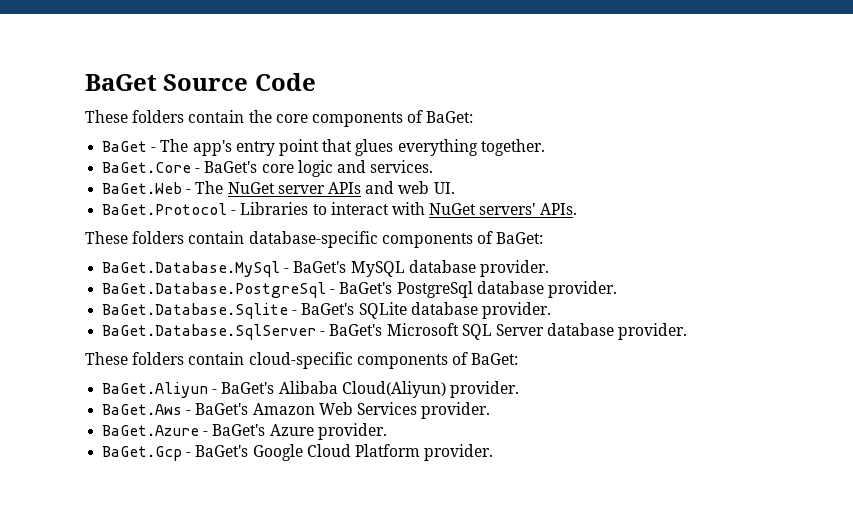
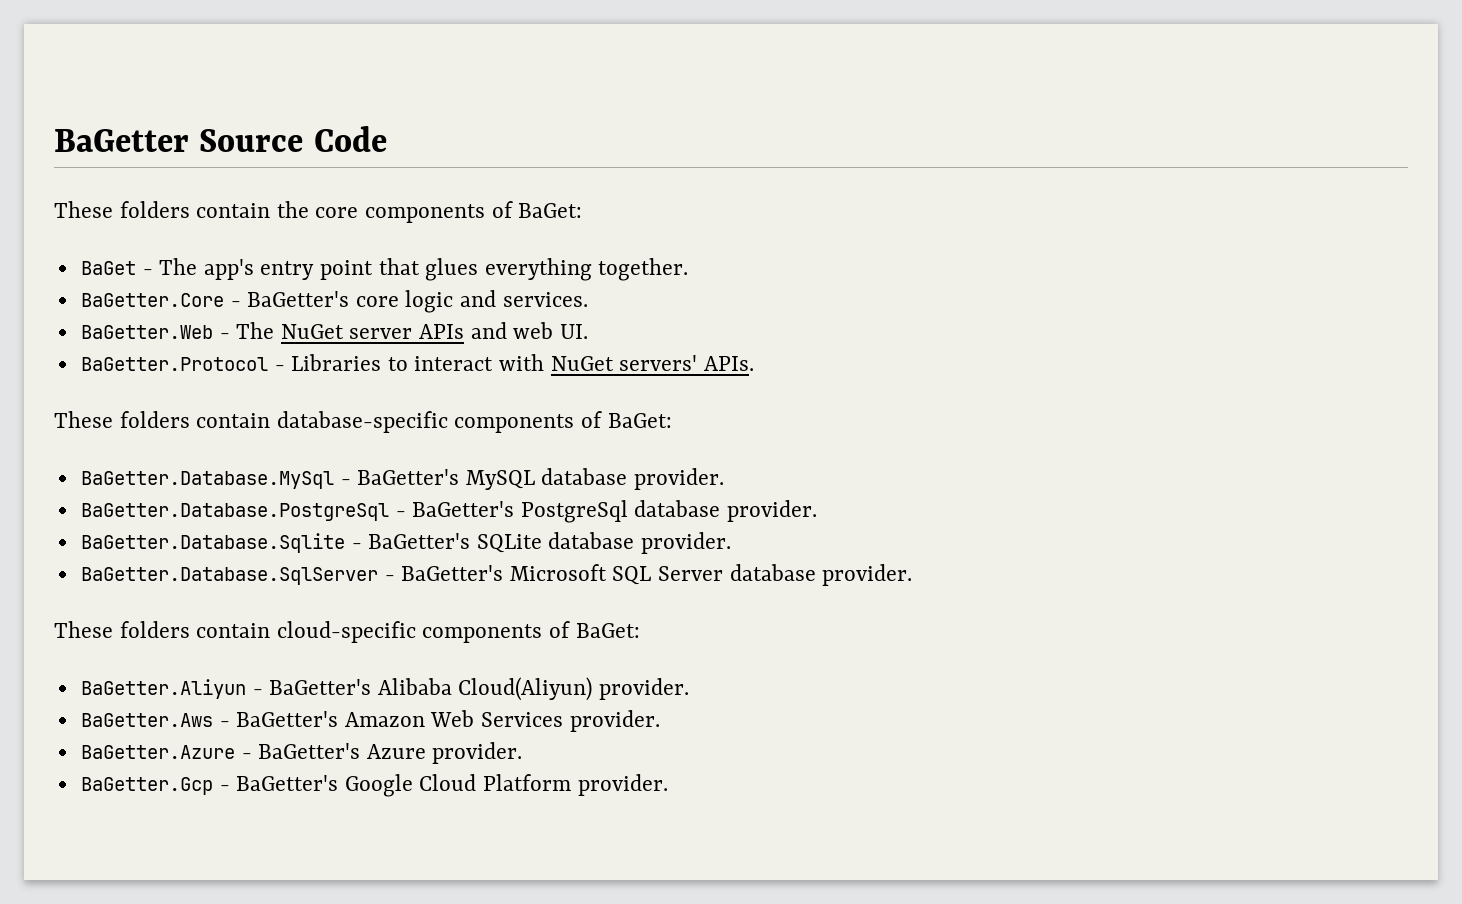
- BaGet Source Code
+ BaGetter Source Code
- BaGet.Core - BaGet's core logic and services.
+ BaGetter.Core - BaGetter's core logic and services.
- BaGet.Web - The NuGet server APIs and web UI.
+ BaGetter.Web - The NuGet server APIs and web UI.
- BaGet.Protocol - Libraries to interact with NuGet servers' APIs.
+ BaGetter.Protocol - Libraries to interact with NuGet servers' APIs.
- BaGet.Database.MySql - BaGet's MySQL database provider.
+ BaGetter.Database.MySql - BaGetter's MySQL database provider.
- BaGet.Database.PostgreSql - BaGet's PostgreSql database provider.
+ BaGetter.Database.PostgreSql - BaGetter's PostgreSql database provider.
- BaGet.Database.Sqlite - BaGet's SQLite database provider.
+ BaGetter.Database.Sqlite - BaGetter's SQLite database provider.
- BaGet.Database.SqlServer - BaGet's Microsoft SQL Server database provider.
+ BaGetter.Database.SqlServer - BaGetter's Microsoft SQL Server database provider.
- BaGet.Aliyun - BaGet's Alibaba Cloud(Aliyun) provider.
+ BaGetter.Aliyun - BaGetter's Alibaba Cloud(Aliyun) provider.
- BaGet.Aws - BaGet's Amazon Web Services provider.
+ BaGetter.Aws - BaGetter's Amazon Web Services provider.
- BaGet.Azure - BaGet's Azure provider.
+ BaGetter.Azure - BaGetter's Azure provider.
- BaGet.Gcp - BaGet's Google Cloud Platform provider.
+ BaGetter.Gcp - BaGetter's Google Cloud Platform provider.

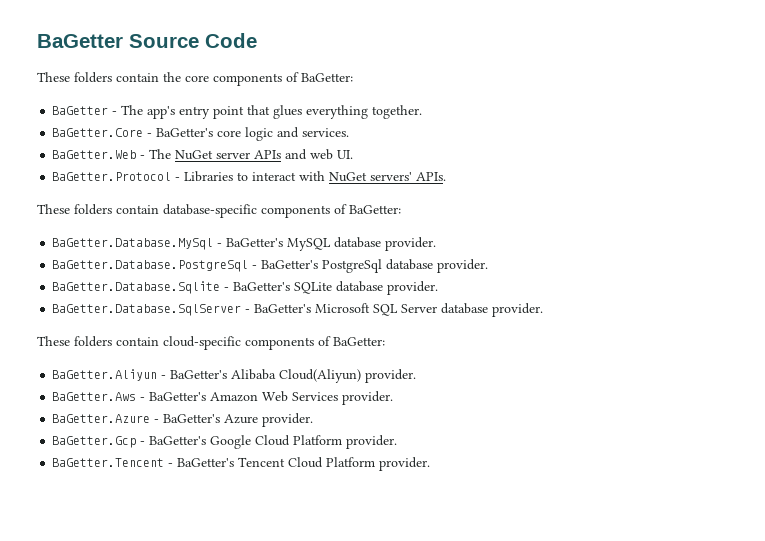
- These folders contain the core components of BaGet:
- BaGet - The app's entry point that glues everything together.
+ These folders contain the core components of BaGetter:
+ BaGetter - The app's entry point that glues everything together.
- These folders contain database-specific components of BaGet:
+ These folders contain database-specific components of BaGetter:
- These folders contain cloud-specific components of BaGet:
+ These folders contain cloud-specific components of BaGetter:
+ BaGetter.Tencent - BaGetter's Tencent Cloud Platform provider.

